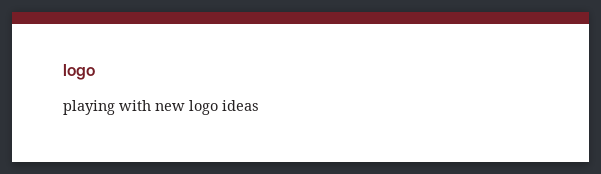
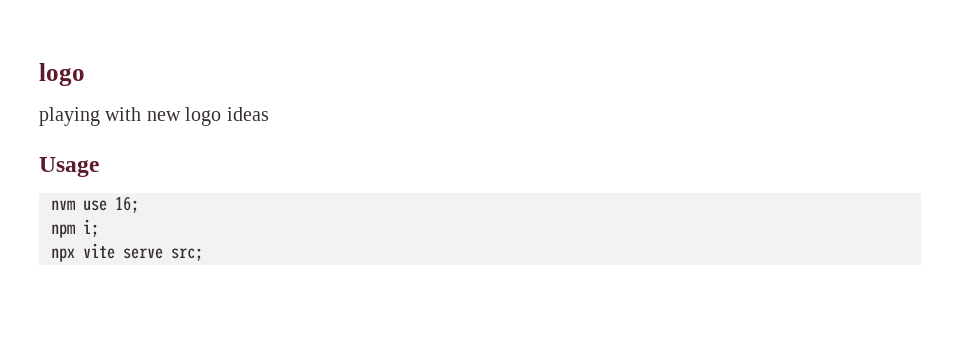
+ Usage
+ nvm use 16;
+ npm i;
+ npx vite serve src;

